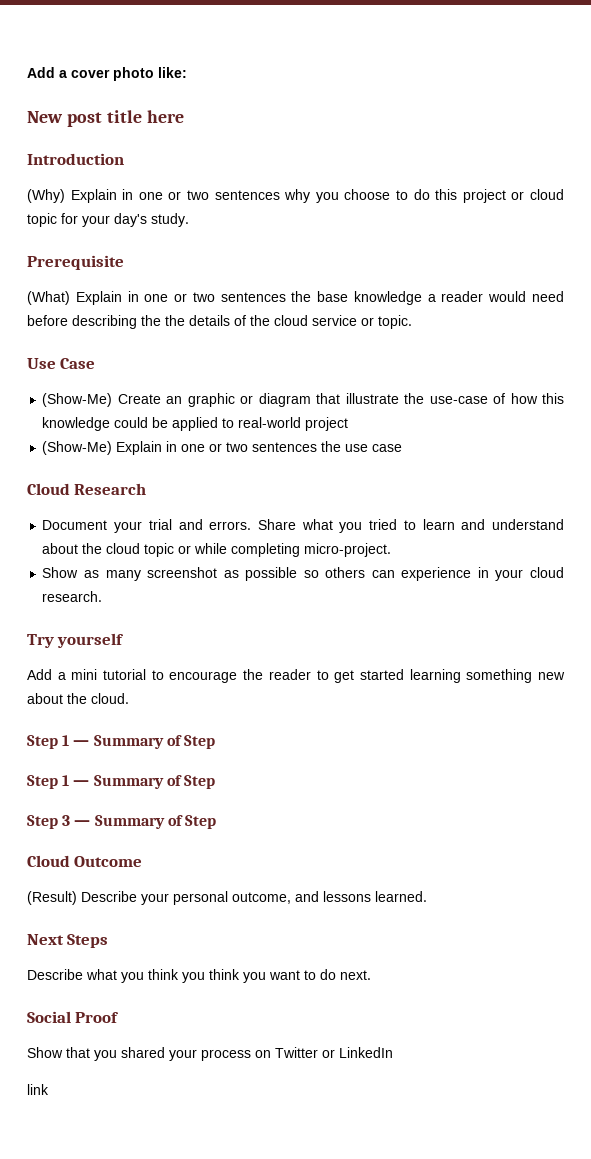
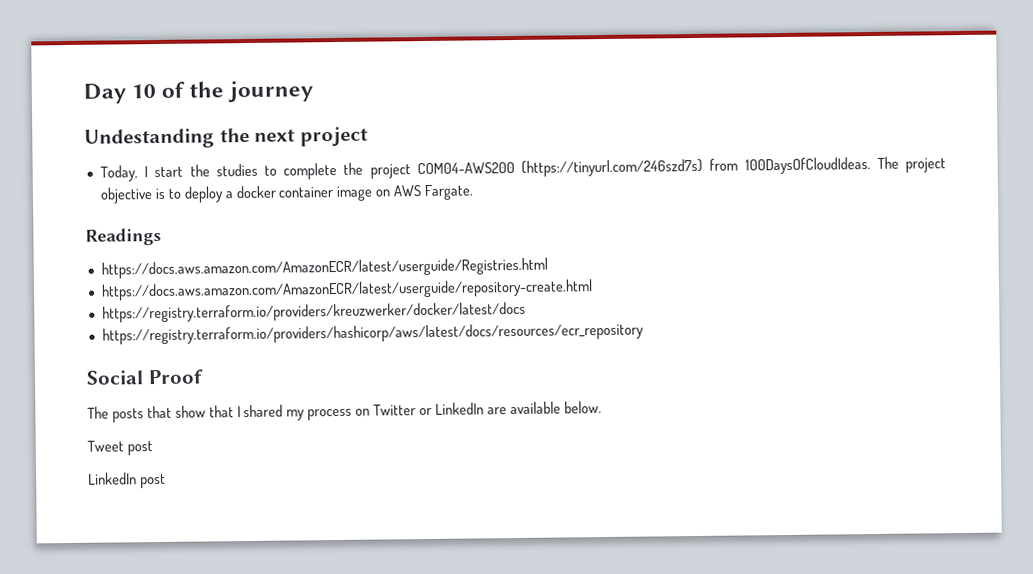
- Add a cover photo like:
- New post title here
- Introduction
- (Why) Explain in one or two sentences why you choose to do this project or cloud topic for your day's study.
- Prerequisite
- (What) Explain in one or two sentences the base knowledge a reader would need before describing the the details of the cloud service or topic.
- Use Case
- (Show-Me) Create an graphic or diagram that illustrate the use-case of how this knowledge could be applied to real-world project
- (Show-Me) Explain in one or two sentences the use case
- Cloud Research
- Document your trial and errors. Share what you tried to learn and understand about the cloud topic or while completing micro-project.
- Show as many screenshot as possible so others can experience in your cloud research.
- Try yourself
- Add a mini tutorial to encourage the reader to get started learning something new about the cloud.
- Step 1 — Summary of Step
- Step 1 — Summary of Step
- Step 3 — Summary of Step
- Cloud Outcome
- (Result) Describe your personal outcome, and lessons learned.
- Next Steps
- Describe what you think you think you want to do next.
+ Day 10 of the journey
+ Undestanding the next project
+ Today, I start the studies to complete the project COM04-AWS200 (https://tinyurl.com/246szd7s) from 100DaysOfCloudIdeas. The project objective is to deploy a docker container image on AWS Fargate.
+ Readings
+ https://docs.aws.amazon.com/AmazonECR/latest/userguide/Registries.html
+ https://docs.aws.amazon.com/AmazonECR/latest/userguide/repository-create.html
+ https://registry.terraform.io/providers/kreuzwerker/docker/latest/docs
+ https://registry.terraform.io/providers/hashicorp/aws/latest/docs/resources/ecr_repository
  Social Proof
- Show that you shared your process on Twitter or LinkedIn
- link
+ The posts that show that I shared my process on Twitter or LinkedIn are available below.
+ Tweet post
+ LinkedIn post

